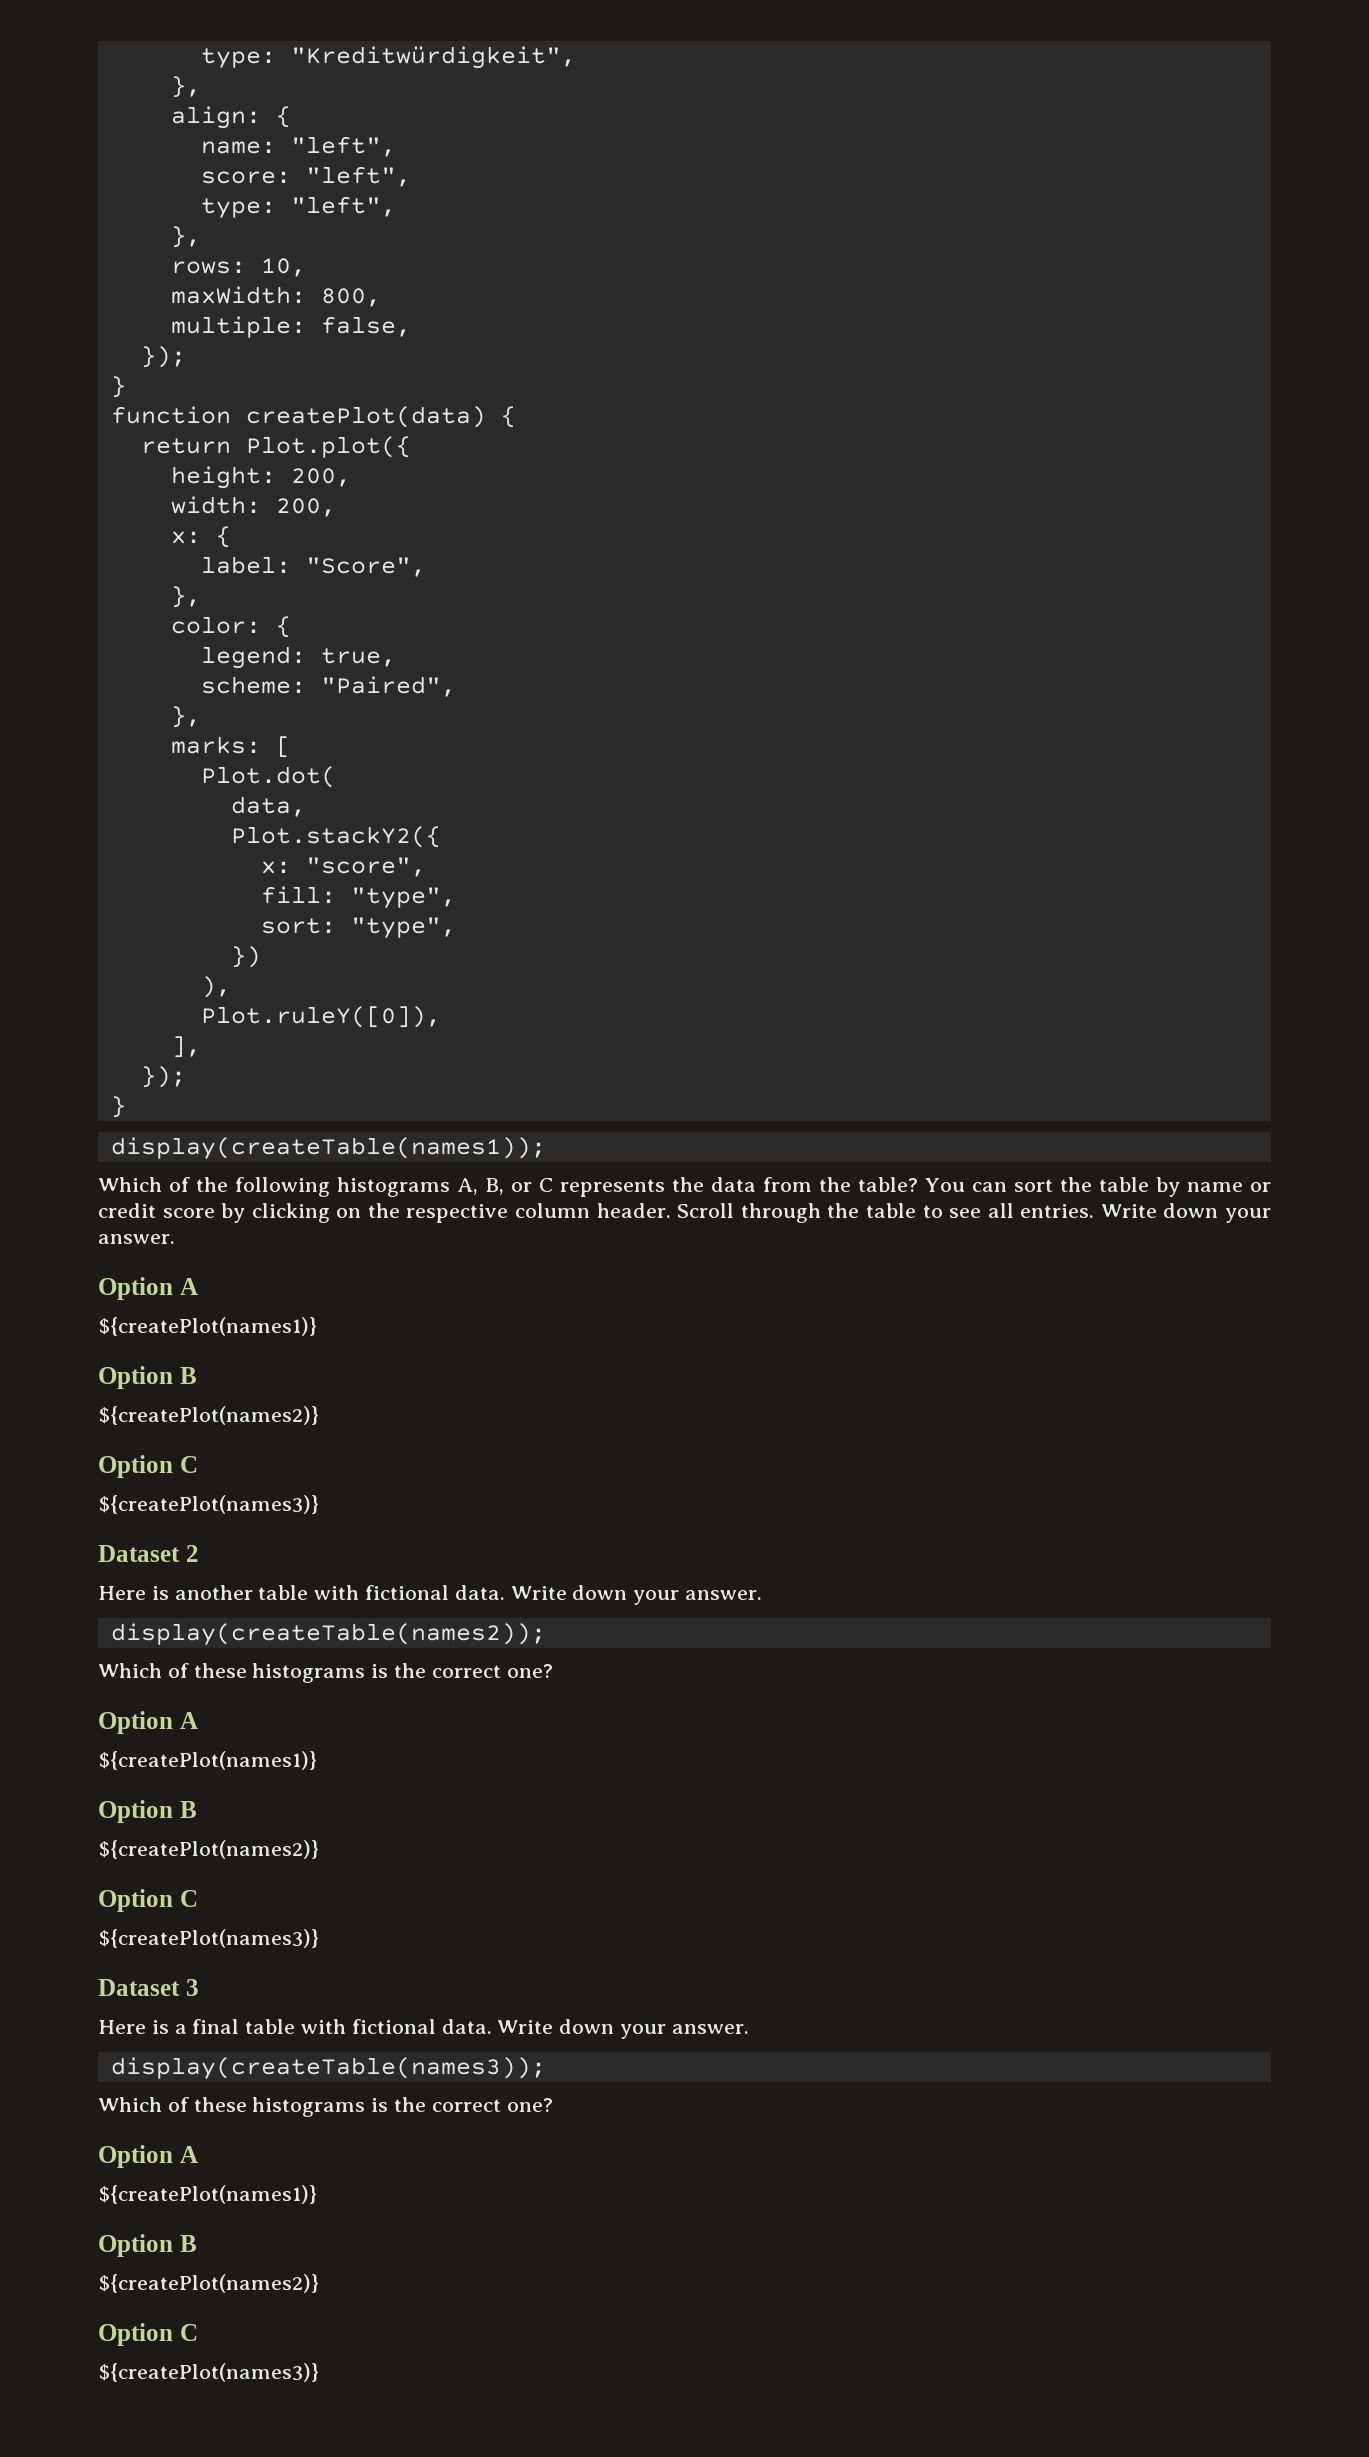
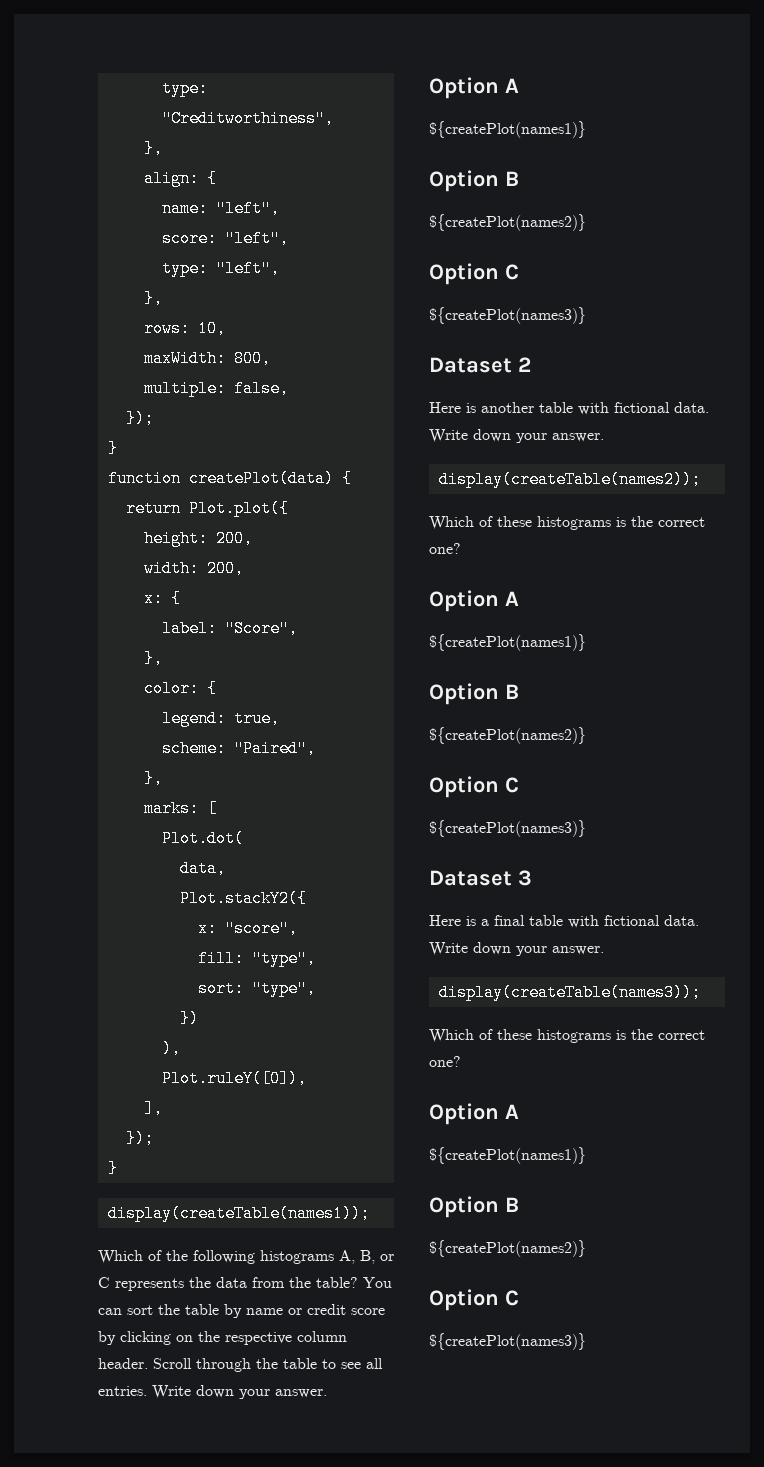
- type: "Kreditwürdigkeit",
+ type: "Creditworthiness",

